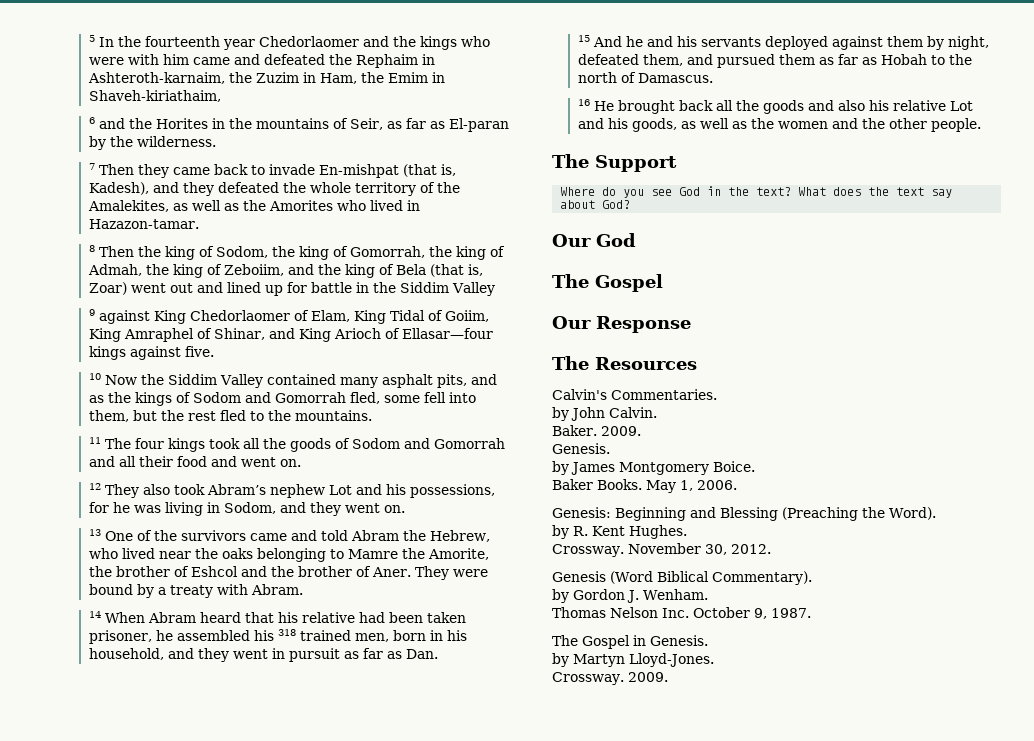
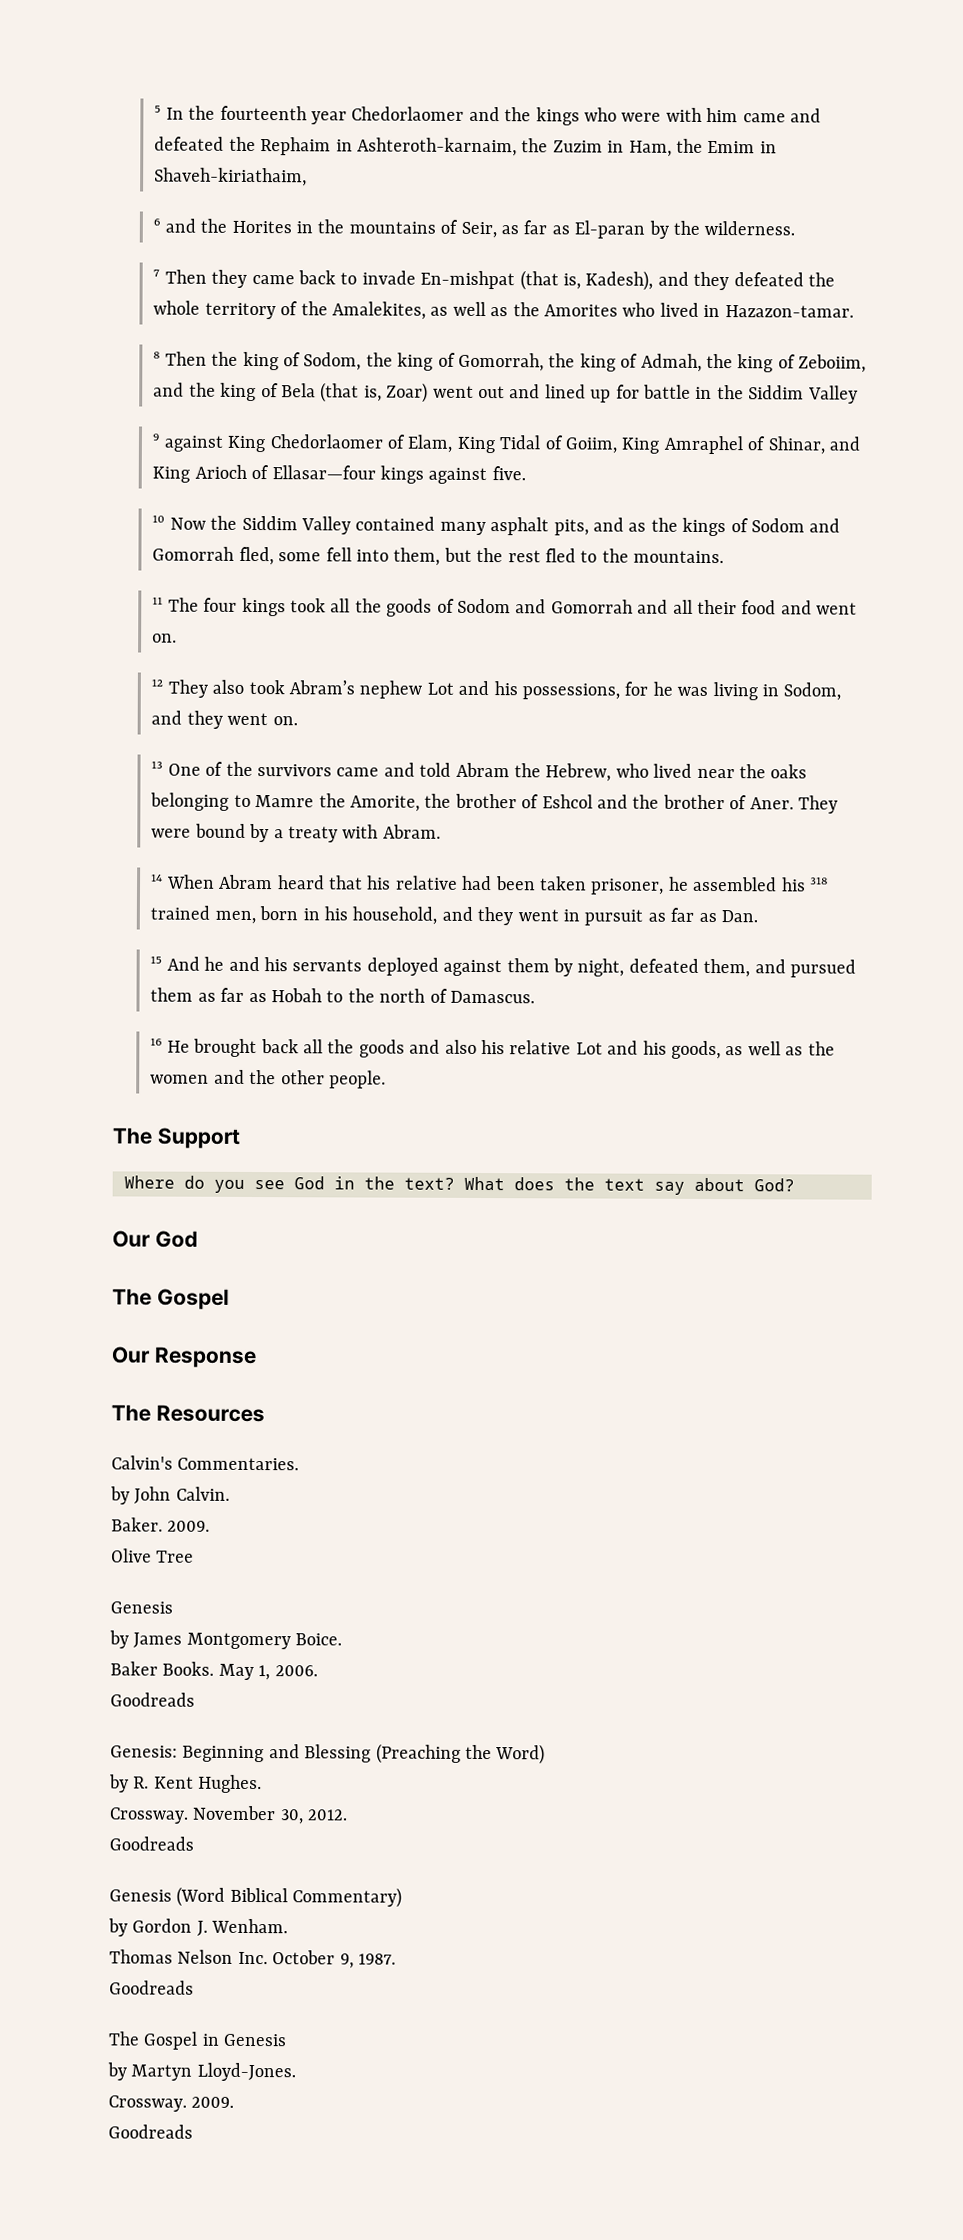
  Baker. 2009.
- Genesis.
+ Olive Tree
+ Genesis
  May 1, 2006.
+ Goodreads
- Genesis: Beginning and Blessing (Preaching the Word).
+ Genesis: Beginning and Blessing (Preaching the Word)
  November 30, 2012.
+ Goodreads
- Genesis (Word Biblical Commentary).
+ Genesis (Word Biblical Commentary)
  Thomas Nelson Inc. October 9, 1987.
+ Goodreads
- The Gospel in Genesis.
+ The Gospel in Genesis
  Crossway. 2009.
+ Goodreads

